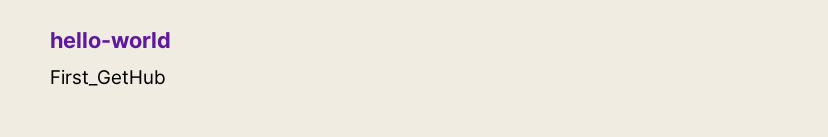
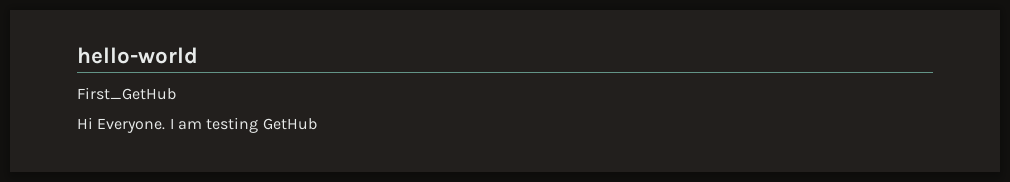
+ Hi Everyone. I am testing GetHub

